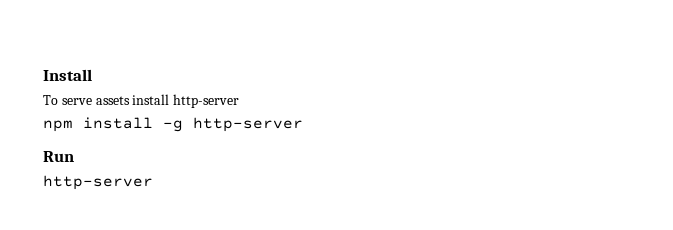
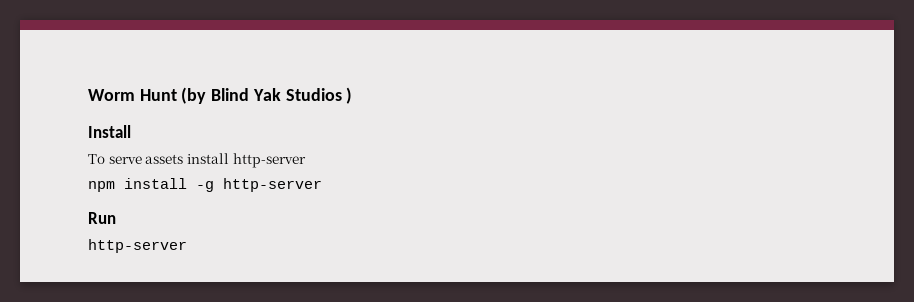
+ Worm Hunt (by Blind Yak Studios )

